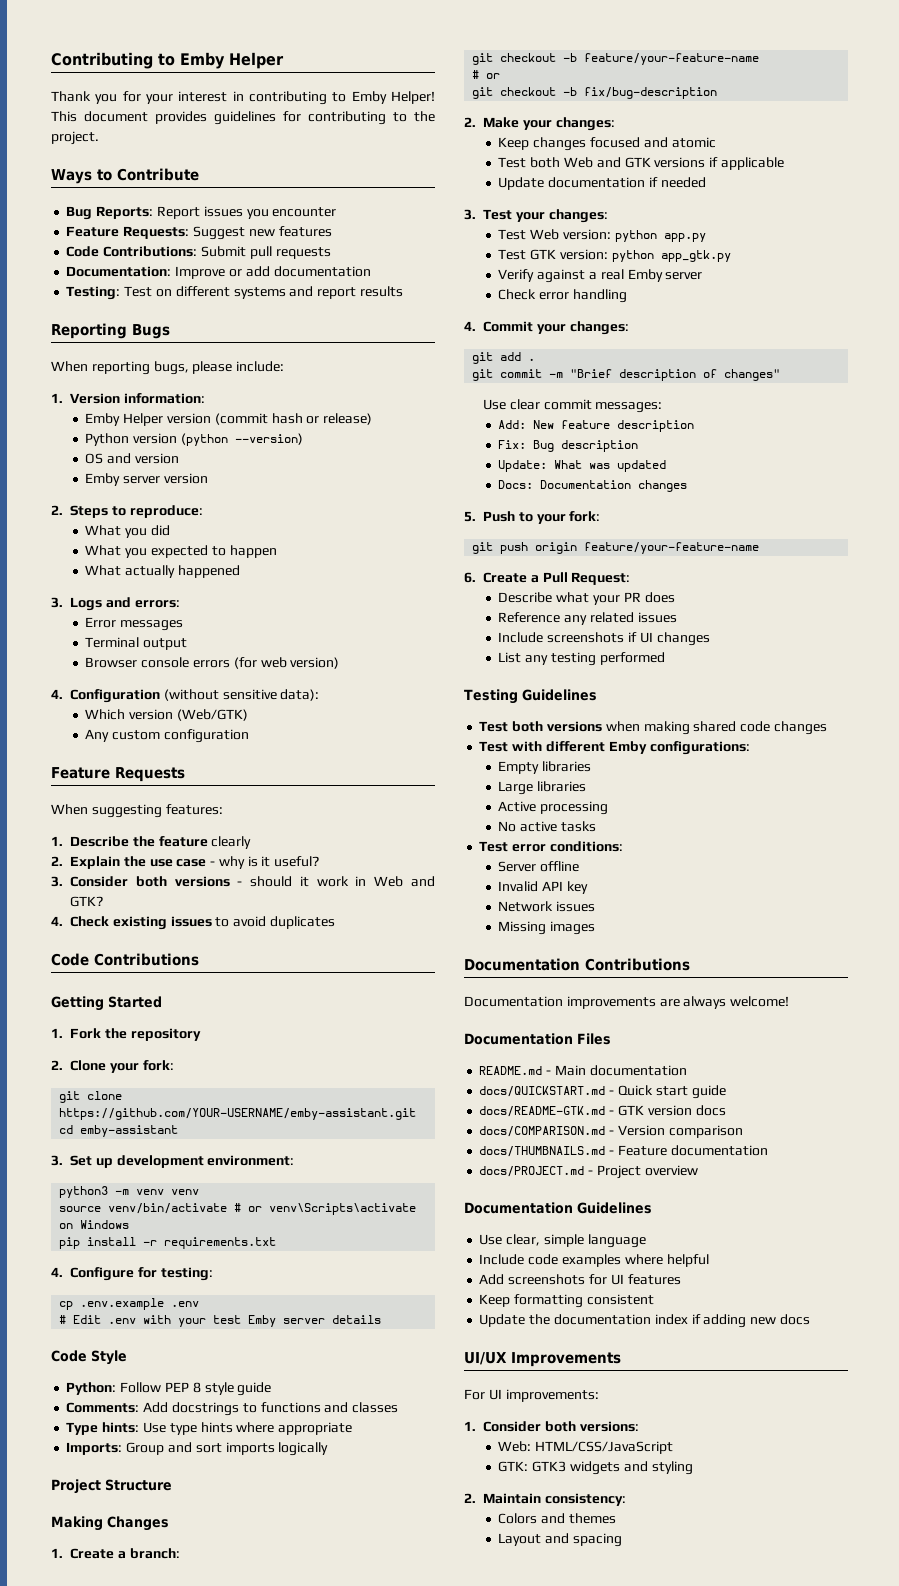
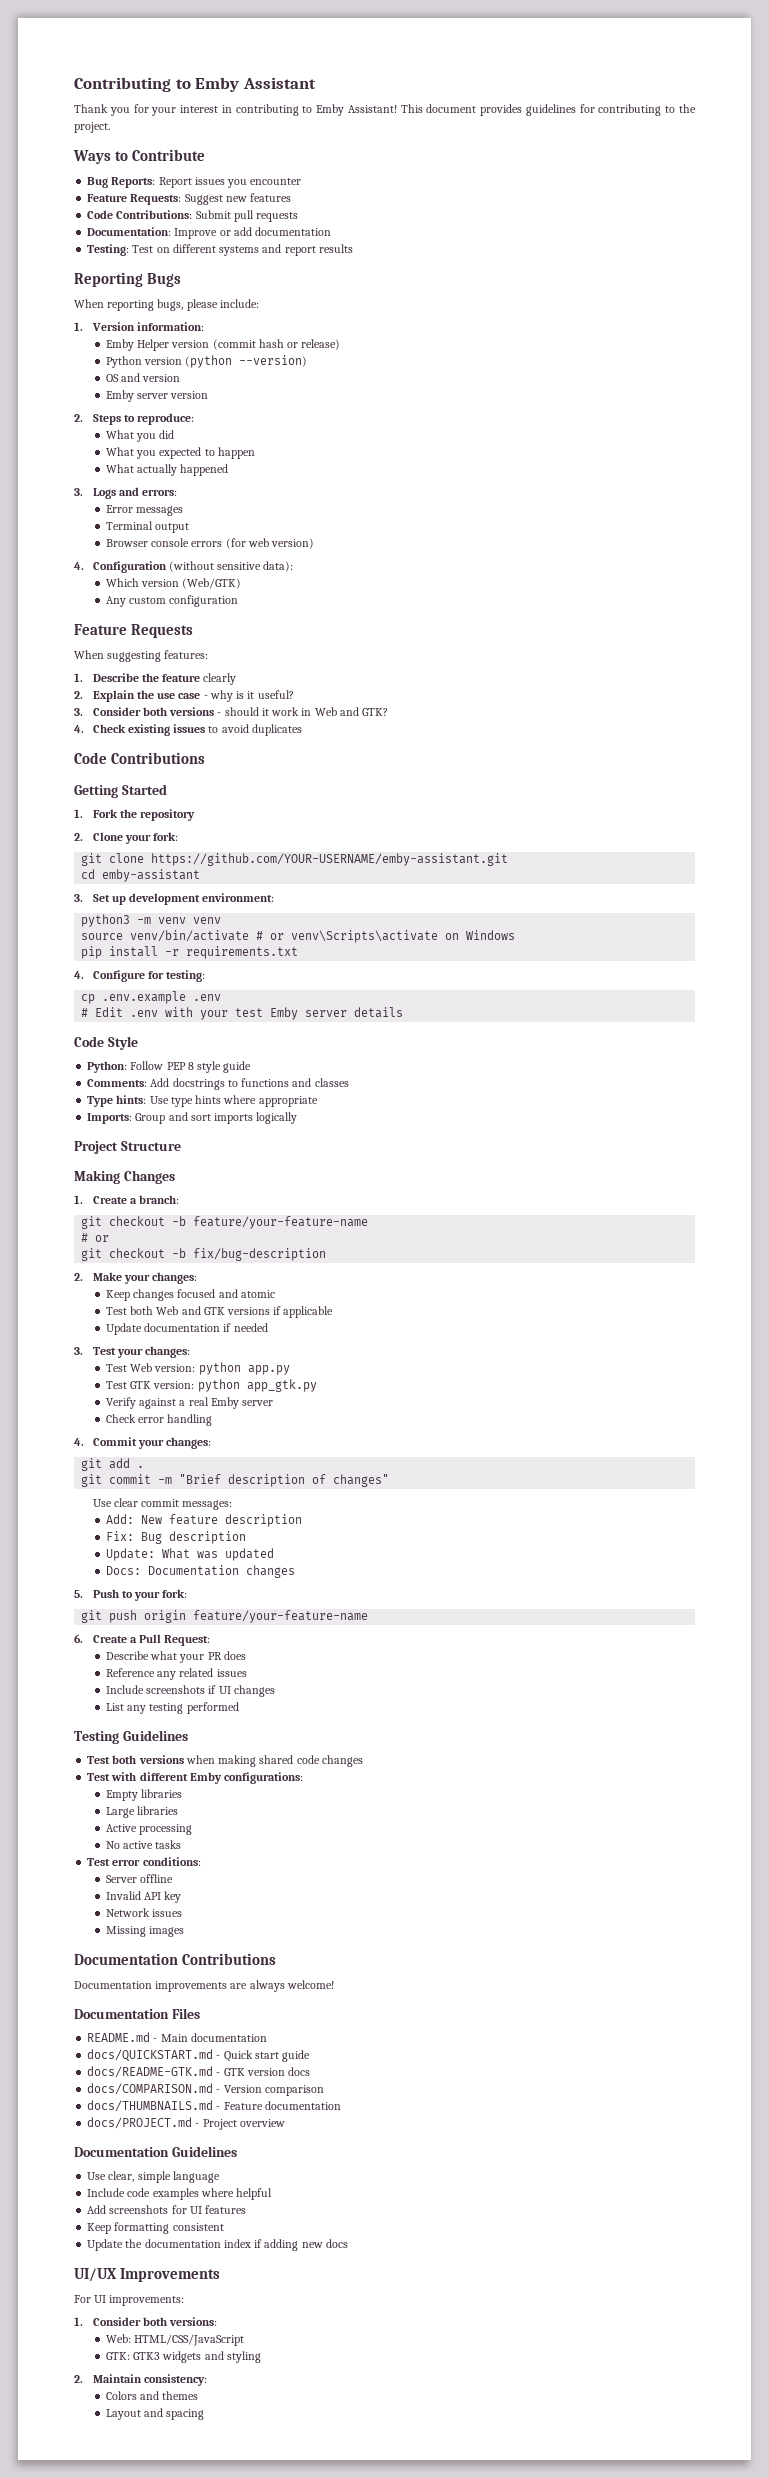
- Contributing to Emby Helper
+ Contributing to Emby Assistant
- Thank you for your interest in contributing to Emby Helper!
+ Thank you for your interest in contributing to Emby Assistant!

